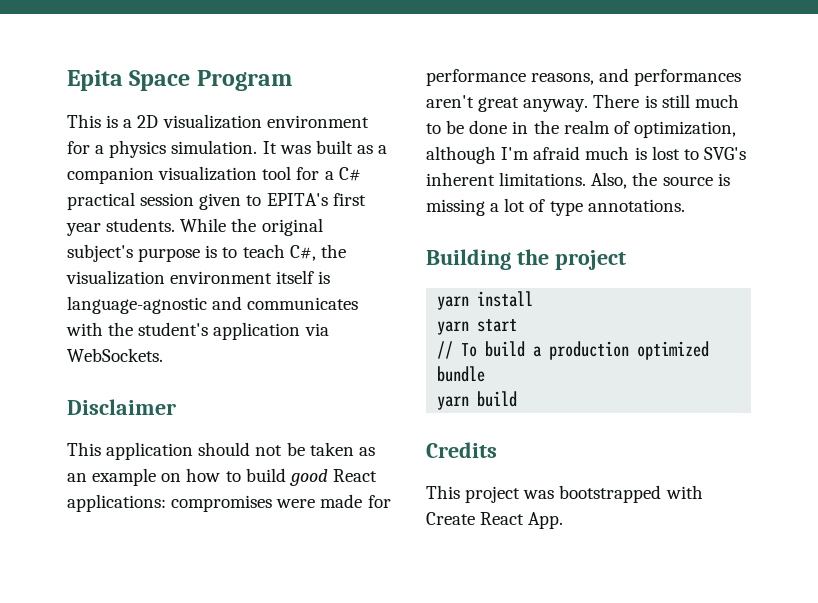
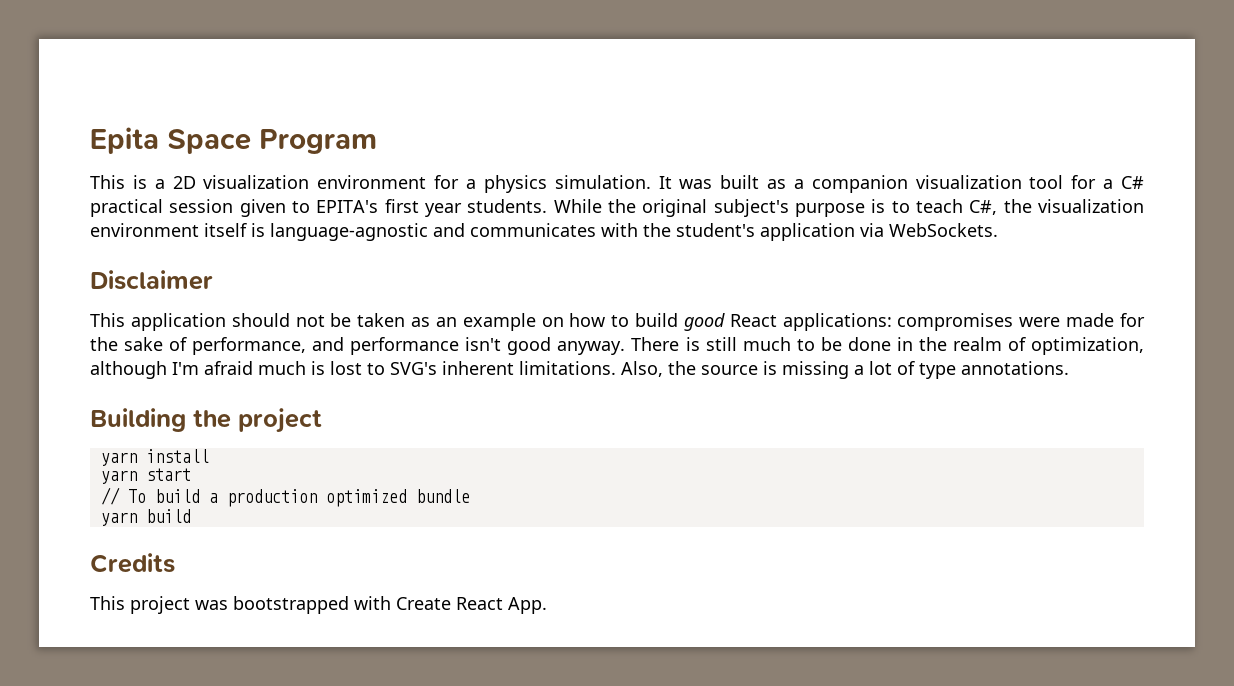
- This application should not be taken as an example on how to build good React applications: compromises were made for performance reasons, and performances aren't great anyway.
+ This application should not be taken as an example on how to build good React applications: compromises were made for the sake of performance, and performance isn't good anyway.

